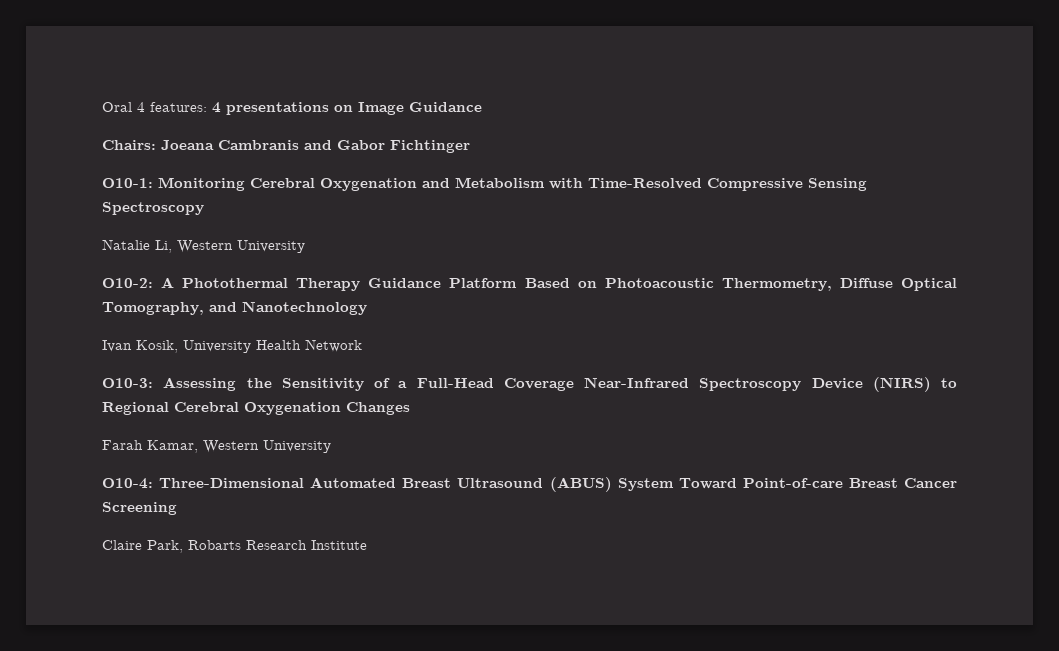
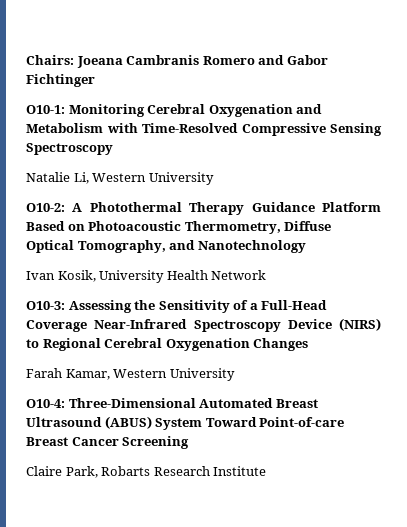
- Oral 4 features: 4 presentations on Image Guidance
- Chairs: Joeana Cambranis and Gabor Fichtinger
+ Chairs: Joeana Cambranis Romero and Gabor Fichtinger

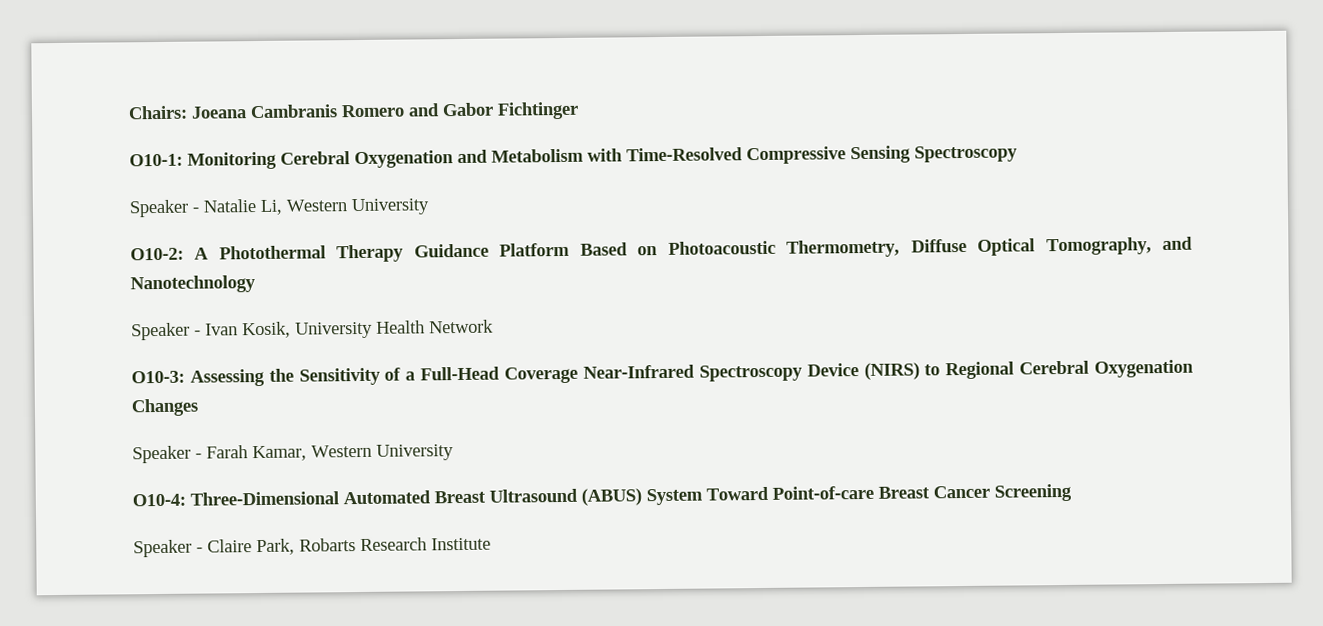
- Natalie Li, Western University
+ Speaker - Natalie Li, Western University
- Ivan Kosik, University Health Network
+ Speaker - Ivan Kosik, University Health Network
- Farah Kamar, Western University
+ Speaker - Farah Kamar, Western University
- Claire Park, Robarts Research Institute
+ Speaker - Claire Park, Robarts Research Institute

